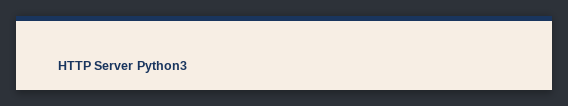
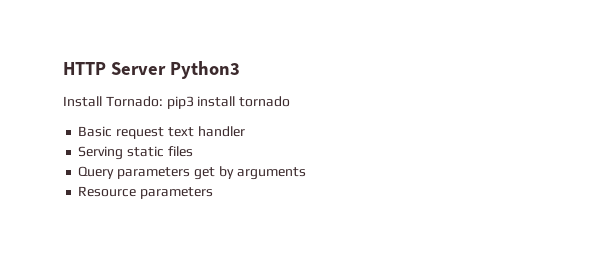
+ Install Tornado: pip3 install tornado
+ Basic request text handler
+ Serving static files
+ Query parameters get by arguments
+ Resource parameters

